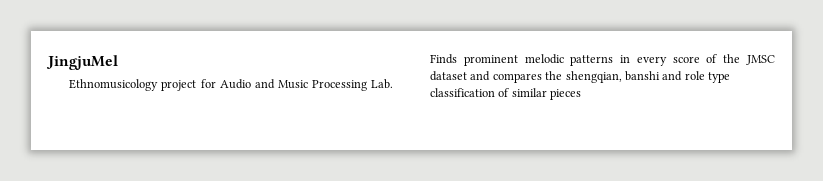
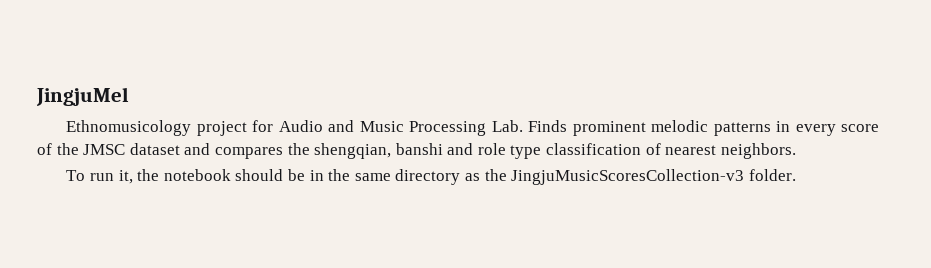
- Ethnomusicology project for Audio and Music Processing Lab. Finds prominent melodic patterns in every score of the JMSC dataset and compares the shengqian, banshi and role type classification of similar pieces
+ Ethnomusicology project for Audio and Music Processing Lab. Finds prominent melodic patterns in every score of the JMSC dataset and compares the shengqian, banshi and role type classification of nearest neighbors.
+ To run it, the notebook should be in the same directory as the JingjuMusicScoresCollection-v3 folder.

